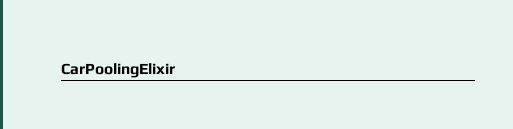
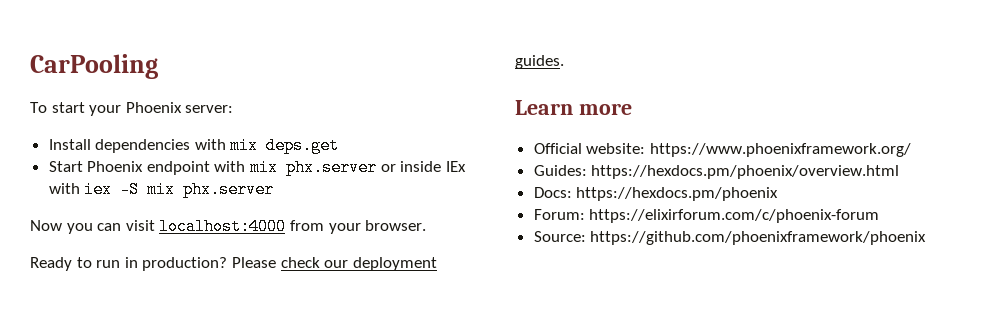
- CarPoolingElixir
+ CarPooling
+ To start your Phoenix server:
+ Install dependencies with mix deps.get
+ Start Phoenix endpoint with mix phx.server or inside IEx with iex -S mix phx.server
+ Now you can visit localhost:4000 from your browser.
+ Ready to run in production? Please check our deployment guides.
+ Learn more
+ Official website: https://www.phoenixframework.org/
+ Guides: https://hexdocs.pm/phoenix/overview.html
+ Docs: https://hexdocs.pm/phoenix
+ Forum: https://elixirforum.com/c/phoenix-forum
+ Source: https://github.com/phoenixframework/phoenix

